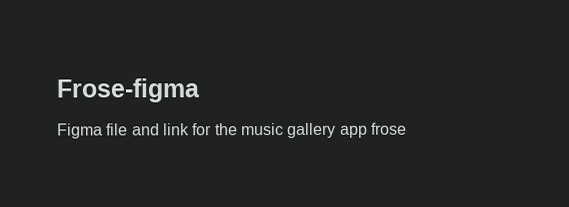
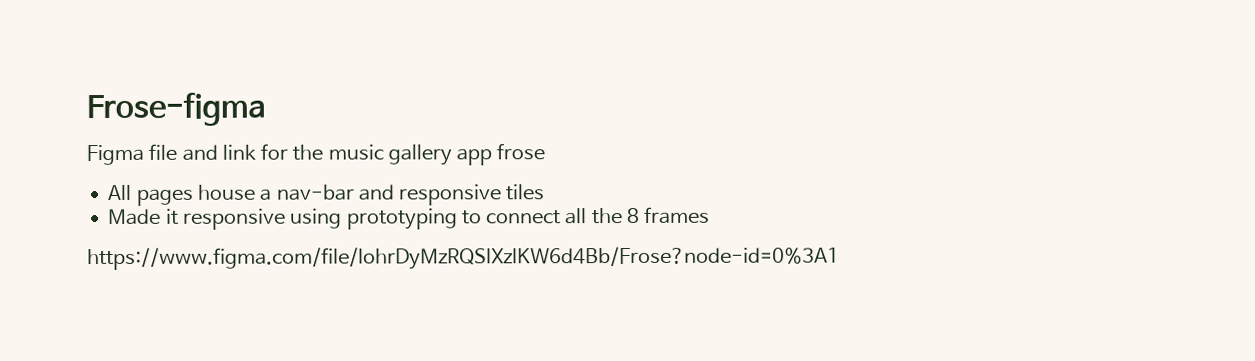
+ All pages house a nav-bar and responsive tiles
+ Made it responsive using prototyping to connect all the 8 frames
+ https://www.figma.com/file/lohrDyMzRQSlXzlKW6d4Bb/Frose?node-id=0%3A1

